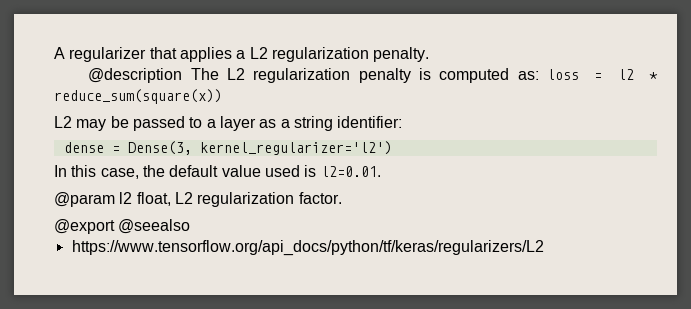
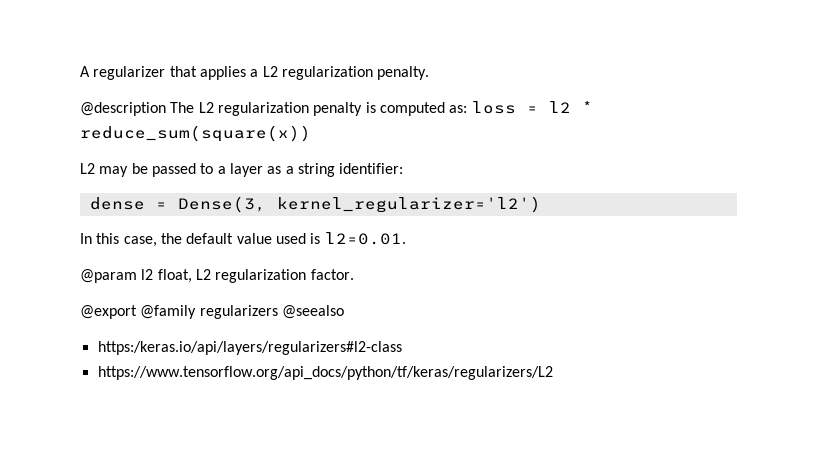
- @export @seealso
+ @export @family regularizers @seealso
+ https:/keras.io/api/layers/regularizers#l2-class

